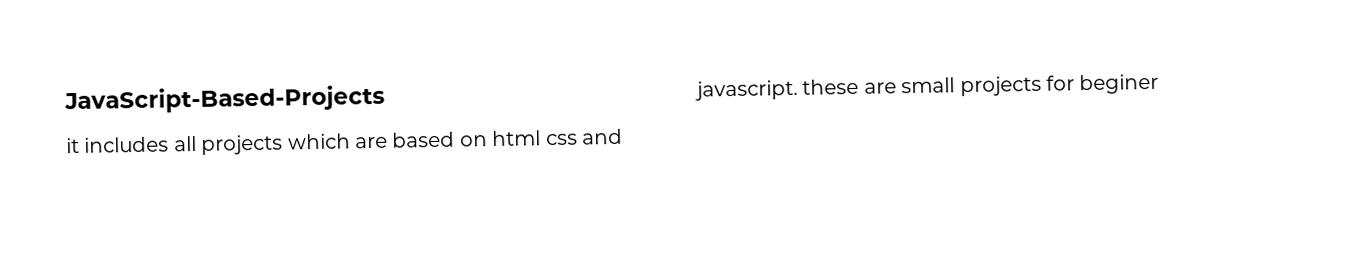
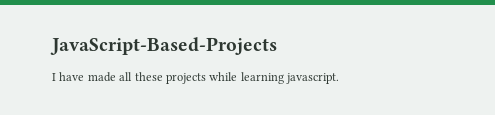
- it includes all projects which are based on html css and javascript. these are small projects for beginer
+ I have made all these projects while learning javascript.

